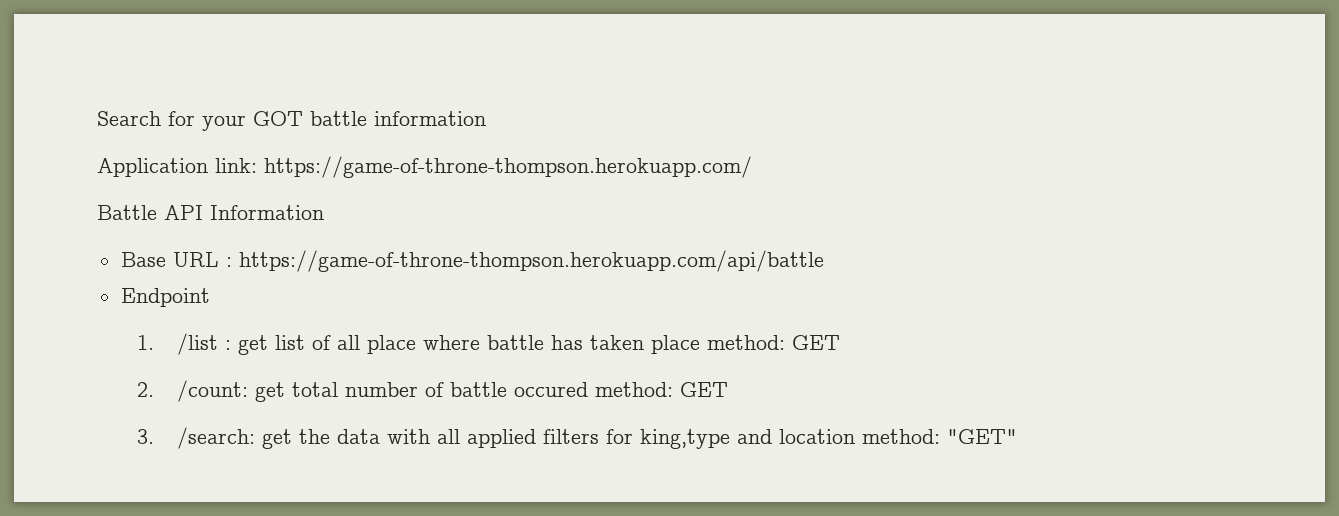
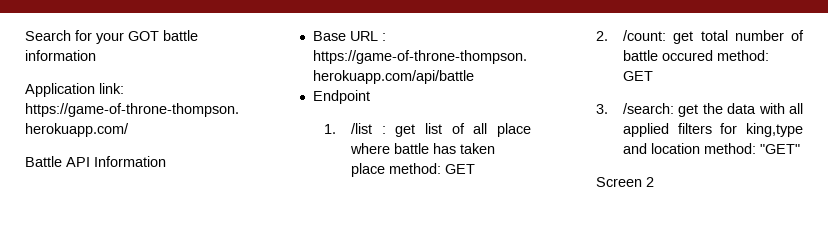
+ Screen 2

